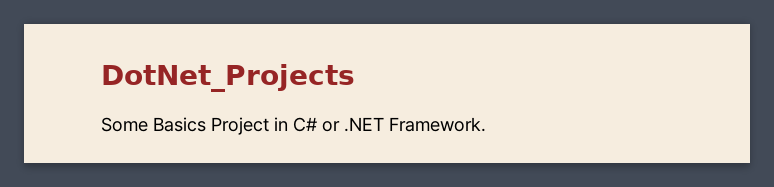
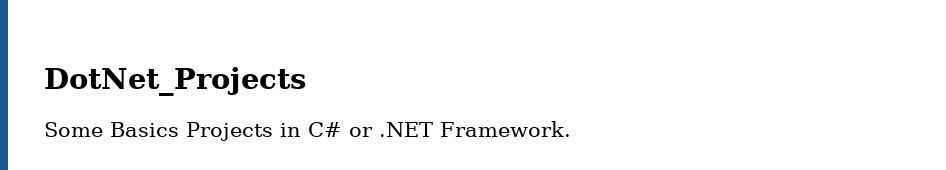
- Some Basics Project in C# or .NET Framework.
+ Some Basics Projects in C# or .NET Framework.

